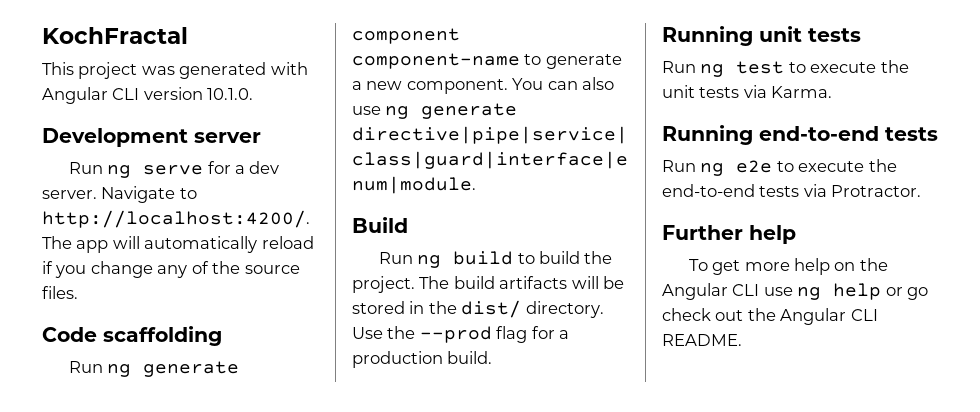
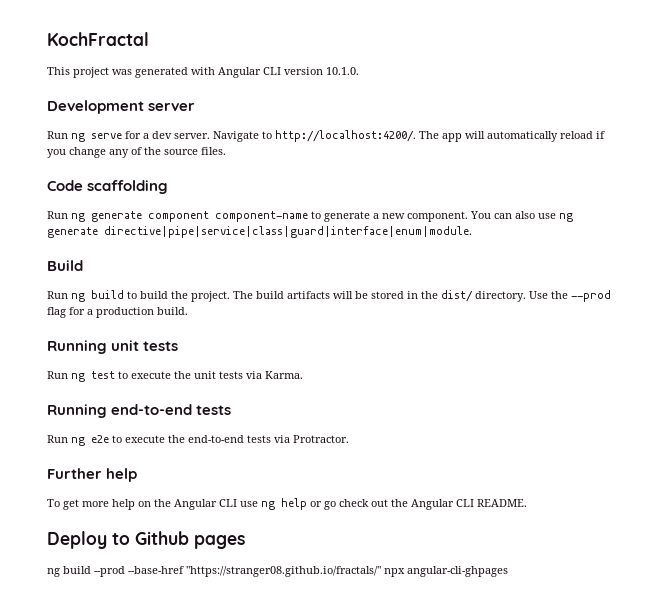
+ Deploy to Github pages
+ ng build --prod --base-href "https://stranger08.github.io/fractals/" npx angular-cli-ghpages

